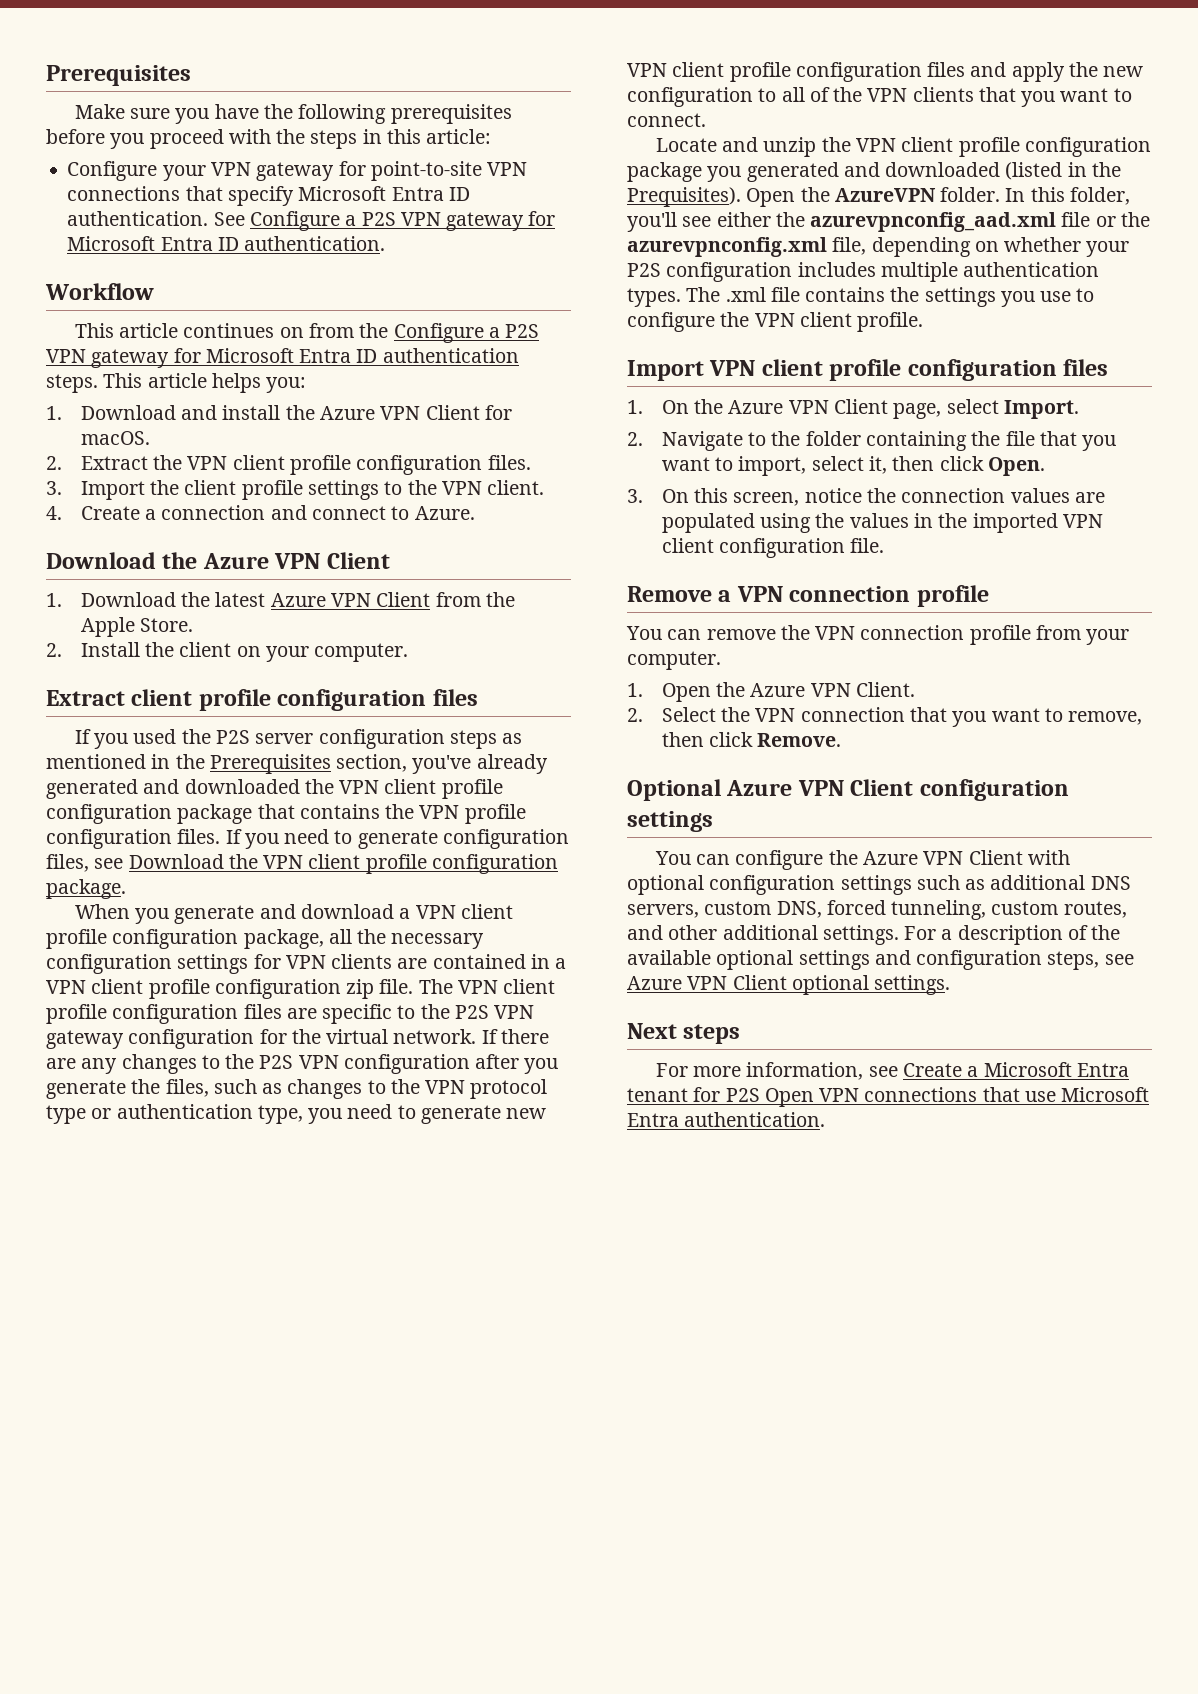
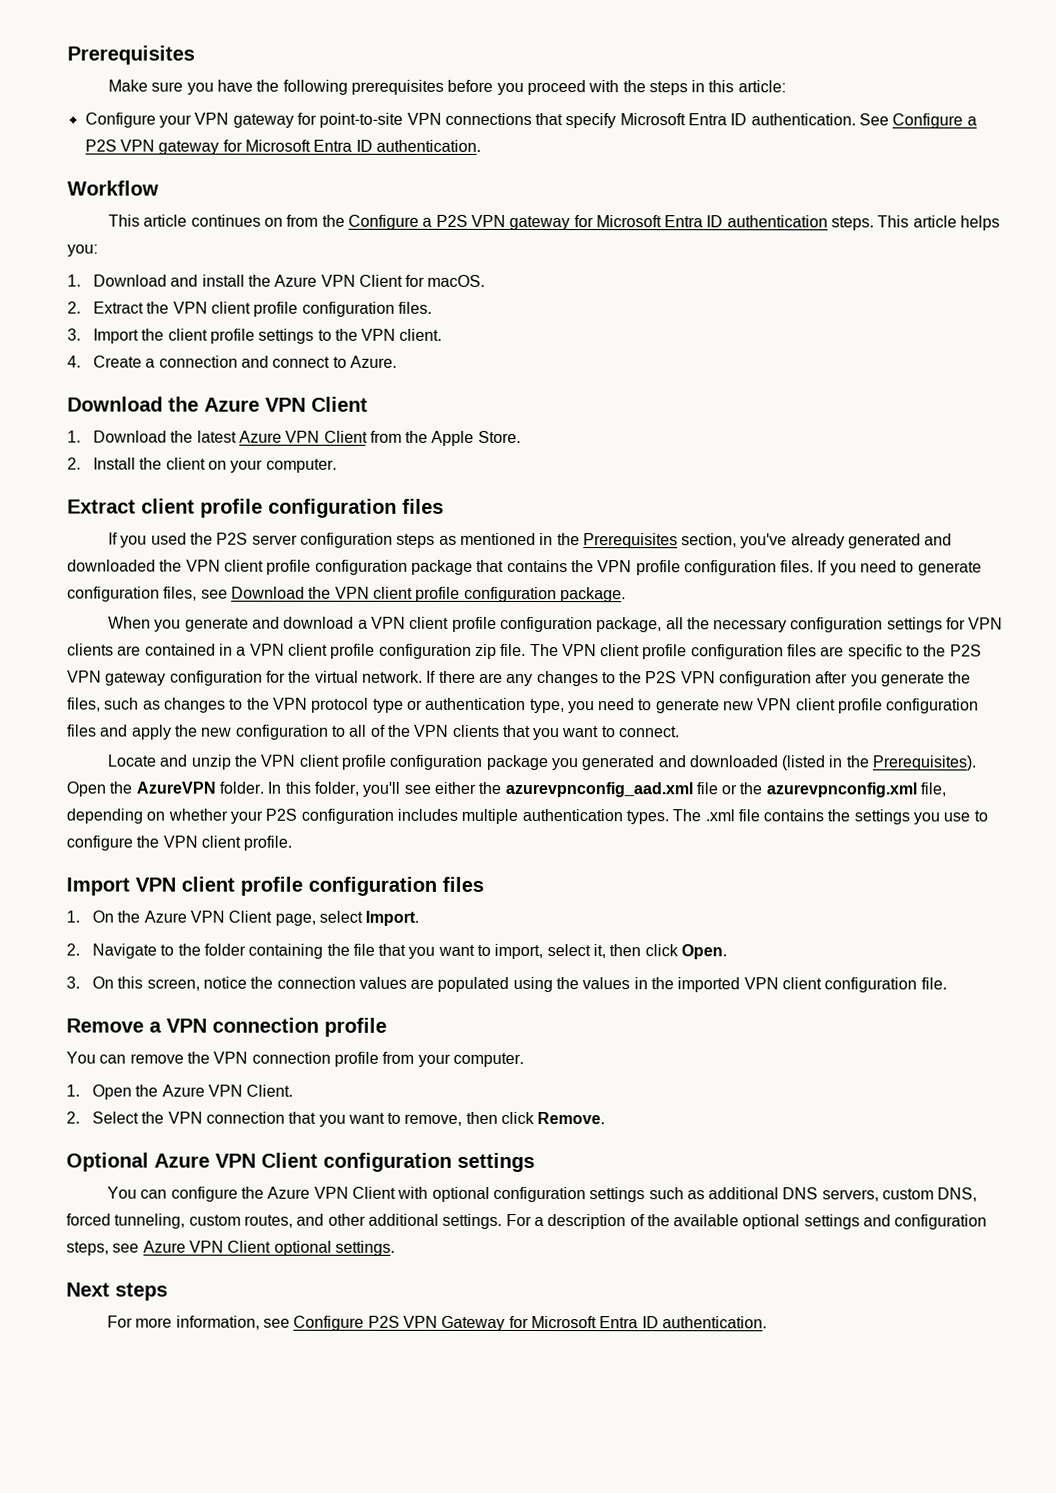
- Locate and unzip the VPN client profile configuration package you generated and downloaded (listed in the Prequisites).
+ Locate and unzip the VPN client profile configuration package you generated and downloaded (listed in the Prerequisites).
- For more information, see Create a Microsoft Entra tenant for P2S Open VPN connections that use Microsoft Entra authentication.
+ For more information, see Configure P2S VPN Gateway for Microsoft Entra ID authentication.

